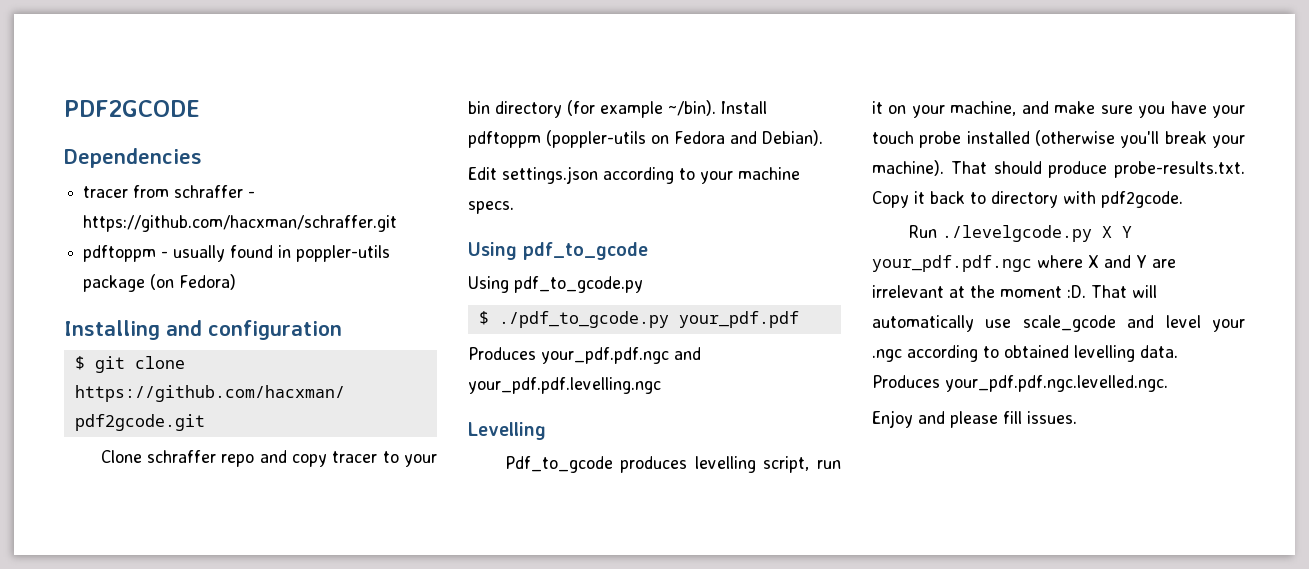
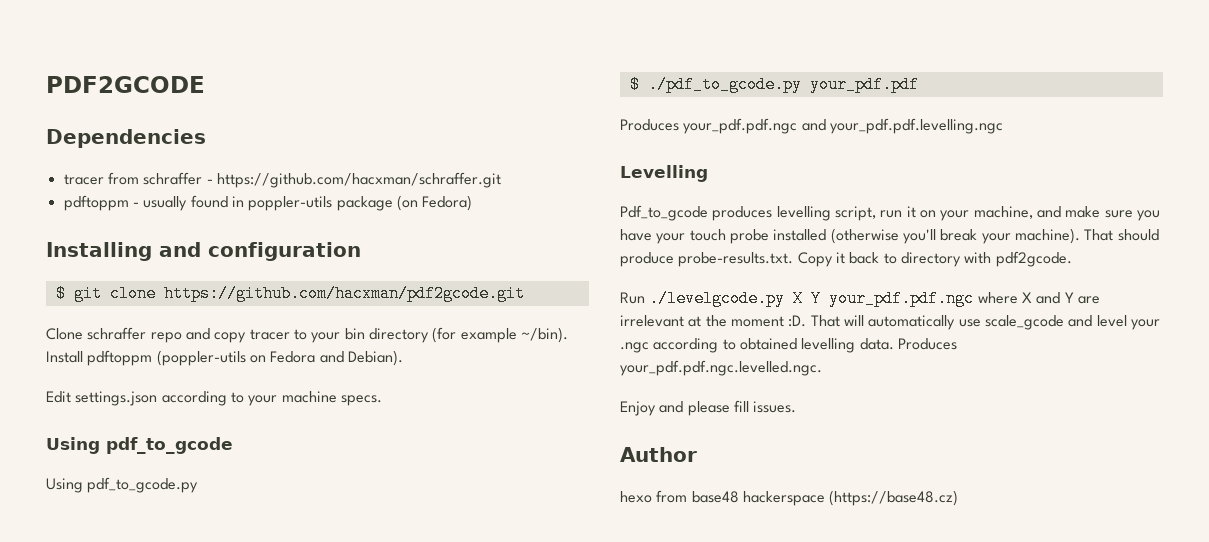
+ Author
+ hexo from base48 hackerspace (https://base48.cz)

